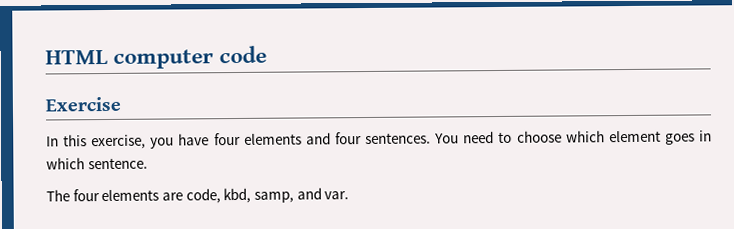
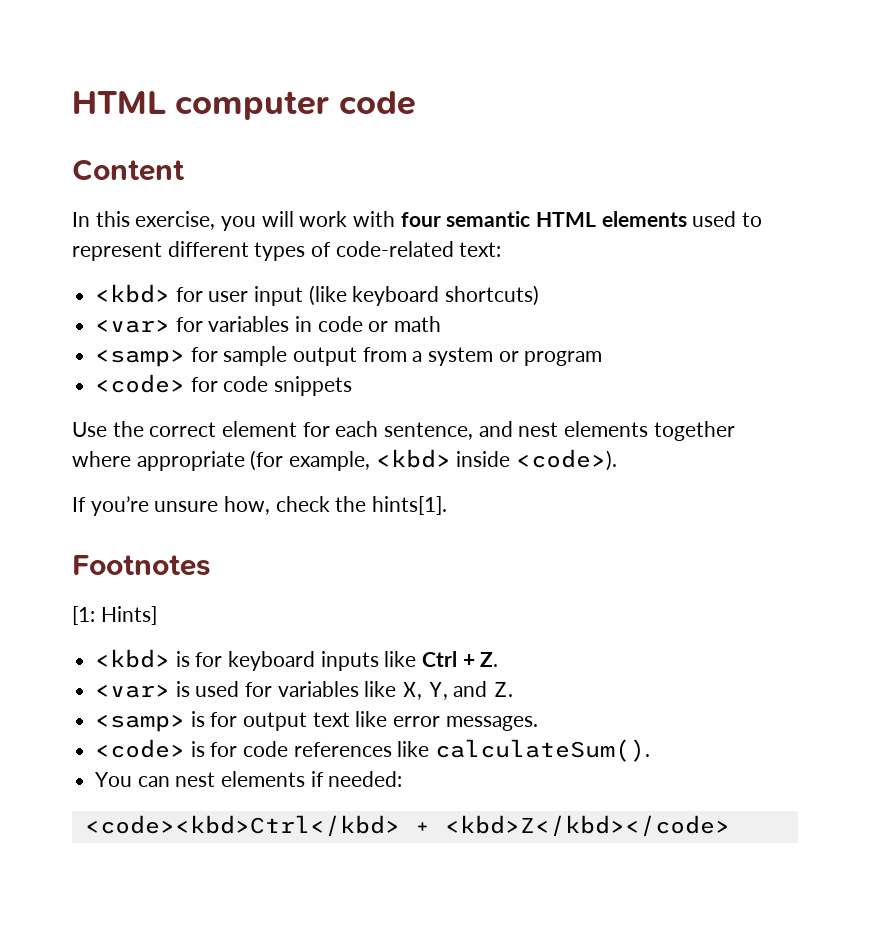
- Exercise
+ Content
- In this exercise, you have four elements and four sentences. You need to choose which element goes in which sentence.
- The four elements are code, kbd, samp, and var.
+ In this exercise, you will work with four semantic HTML elements used to represent different types of code-related text:
+ <kbd> for user input (like keyboard shortcuts)
+ <var> for variables in code or math
+ <samp> for sample output from a system or program
+ <code> for code snippets
+ Use the correct element for each sentence, and nest elements together where appropriate (for example, <kbd> inside <code>).
+ If you’re unsure how, check the hints[1].
+ Footnotes
+ [1: Hints]
+ <kbd> is for keyboard inputs like Ctrl + Z.
+ <var> is used for variables like X, Y, and Z.
+ <samp> is for output text like error messages.
+ <code> is for code references like calculateSum().
+ You can nest elements if needed:
+ <code><kbd>Ctrl</kbd> + <kbd>Z</kbd></code>

